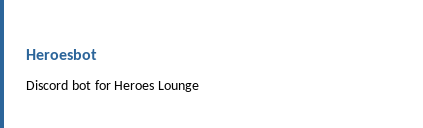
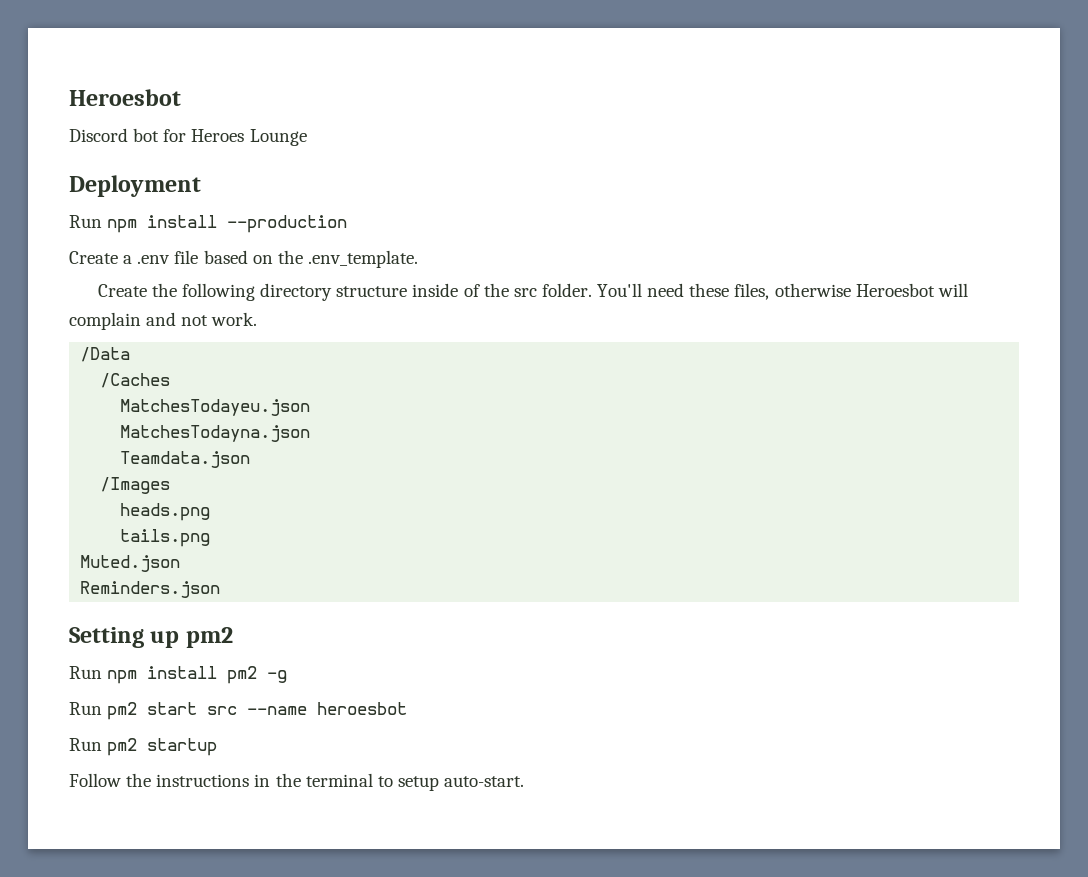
+ Deployment
+ Run npm install --production
+ Create a .env file based on the .env_template.
+ Create the following directory structure inside of the src folder. You'll need these files, otherwise Heroesbot will complain and not work.
+ /Data
+ /Caches
+ MatchesTodayeu.json
+ MatchesTodayna.json
+ Teamdata.json
+ /Images
+ heads.png
+ tails.png
+ Muted.json
+ Reminders.json
+ Setting up pm2
+ Run npm install pm2 -g
+ Run pm2 start src --name heroesbot
+ Run pm2 startup
+ Follow the instructions in the terminal to setup auto-start.

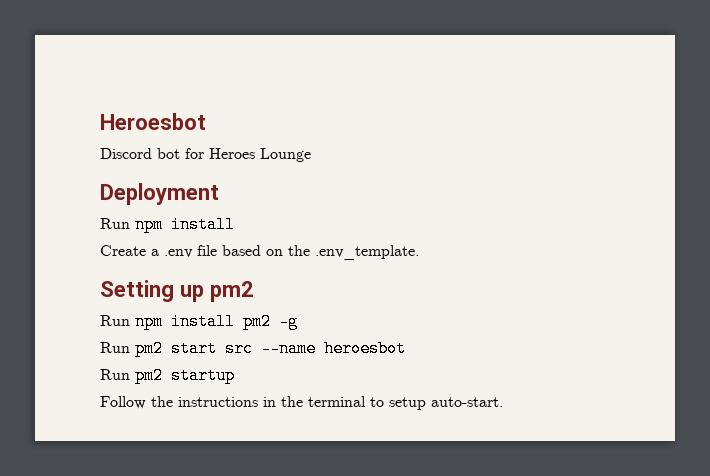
  Deployment
- Run npm install --production
+ Run npm install
- Create the following directory structure inside of the src folder. You'll need these files, otherwise Heroesbot will complain and not work.
- /Data
- /Caches
- MatchesTodayeu.json
- MatchesTodayna.json
- Teamdata.json
- /Images
- heads.png
- tails.png
- Muted.json
- Reminders.json

